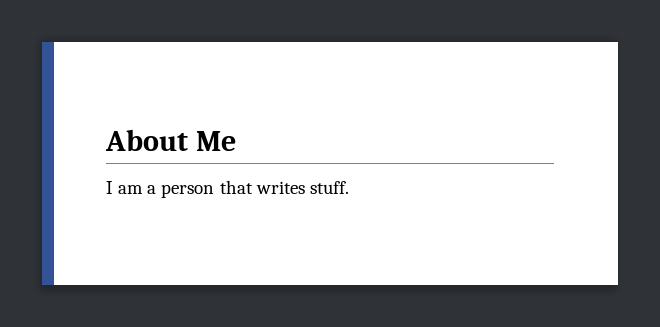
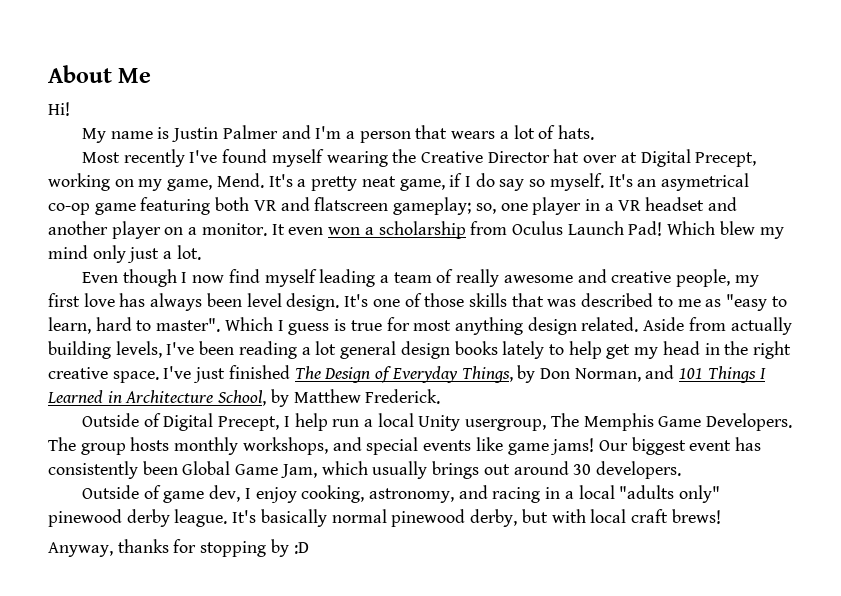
- I am a person that writes stuff.
+ Hi!
+ My name is Justin Palmer and I'm a person that wears a lot of hats.
+ Most recently I've found myself wearing the Creative Director hat over at Digital Precept, working on my game, Mend. It's a pretty neat game, if I do say so myself. It's an asymetrical co-op game featuring both VR and flatscreen gameplay; so, one player in a VR headset and another player on a monitor. It even won a scholarship from Oculus Launch Pad! Which blew my mind only just a lot.
+ Even though I now find myself leading a team of really awesome and creative people, my first love has always been level design. It's one of those skills that was described to me as "easy to learn, hard to master". Which I guess is true for most anything design related. Aside from actually building levels, I've been reading a lot general design books lately to help get my head in the right creative space. I've just finished The Design of Everyday Things, by Don Norman, and 101 Things I Learned in Architecture School, by Matthew Frederick.
+ Outside of Digital Precept, I help run a local Unity usergroup, The Memphis Game Developers. The group hosts monthly workshops, and special events like game jams! Our biggest event has consistently been Global Game Jam, which usually brings out around 30 developers.
+ Outside of game dev, I enjoy cooking, astronomy, and racing in a local "adults only" pinewood derby league. It's basically normal pinewood derby, but with local craft brews!
+ Anyway, thanks for stopping by :D

